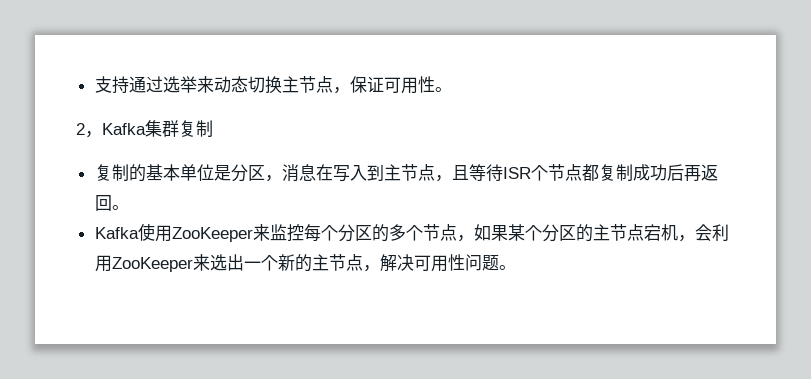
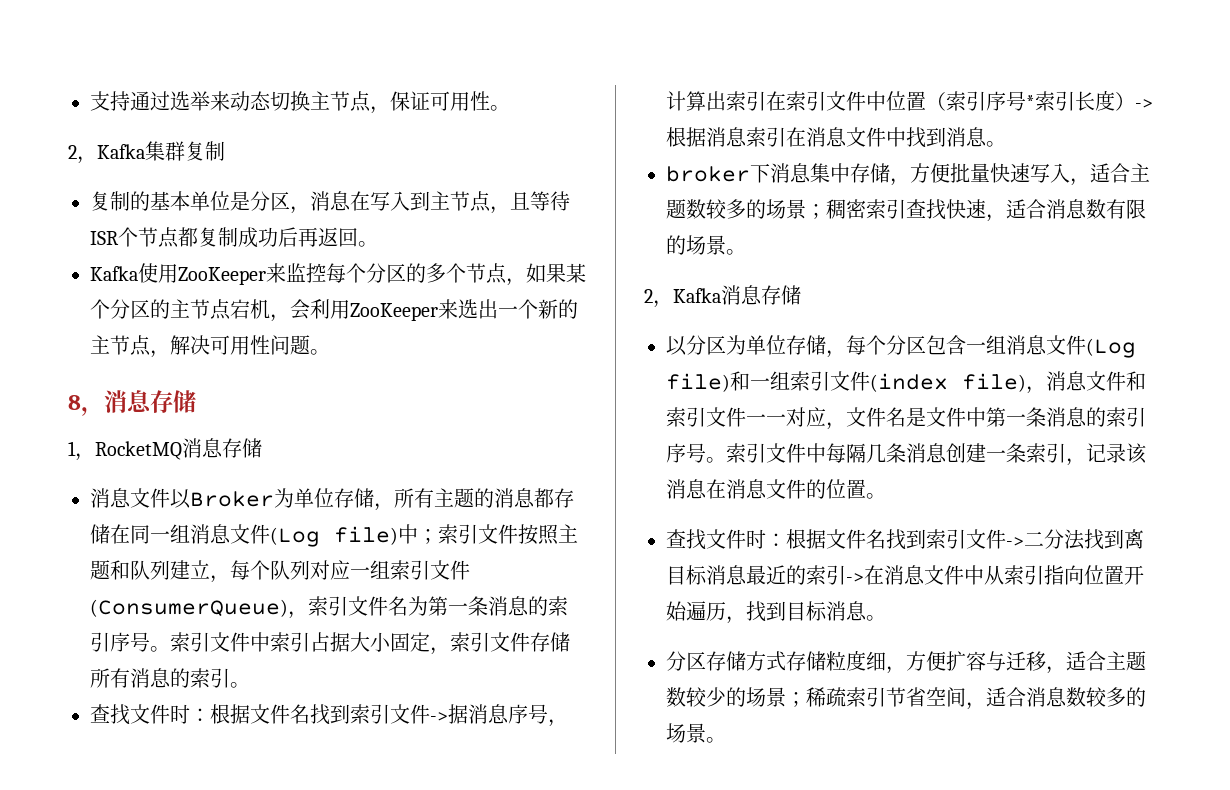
+ 8，消息存储
+ 1，RocketMQ消息存储
+ 消息文件以Broker为单位存储，所有主题的消息都存储在同一组消息文件(Log file)中；索引文件按照主题和队列建立，每个队列对应一组索引文件(ConsumerQueue)，索引文件名为第一条消息的索引序号。索引文件中索引占据大小固定，索引文件存储所有消息的索引。
+ 查找文件时：根据文件名找到索引文件->据消息序号，计算出索引在索引文件中位置（索引序号*索引长度）->根据消息索引在消息文件中找到消息。
+ broker下消息集中存储，方便批量快速写入，适合主题数较多的场景；稠密索引查找快速，适合消息数有限的场景。
+ 2，Kafka消息存储
+ 以分区为单位存储，每个分区包含一组消息文件(Log file)和一组索引文件(index file)，消息文件和索引文件一一对应，文件名是文件中第一条消息的索引序号。索引文件中每隔几条消息创建一条索引，记录该消息在消息文件的位置。
+ 查找文件时：根据文件名找到索引文件->二分法找到离目标消息最近的索引->在消息文件中从索引指向位置开始遍历，找到目标消息。
+ 分区存储方式存储粒度细，方便扩容与迁移，适合主题数较少的场景；稀疏索引节省空间，适合消息数较多的场景。

